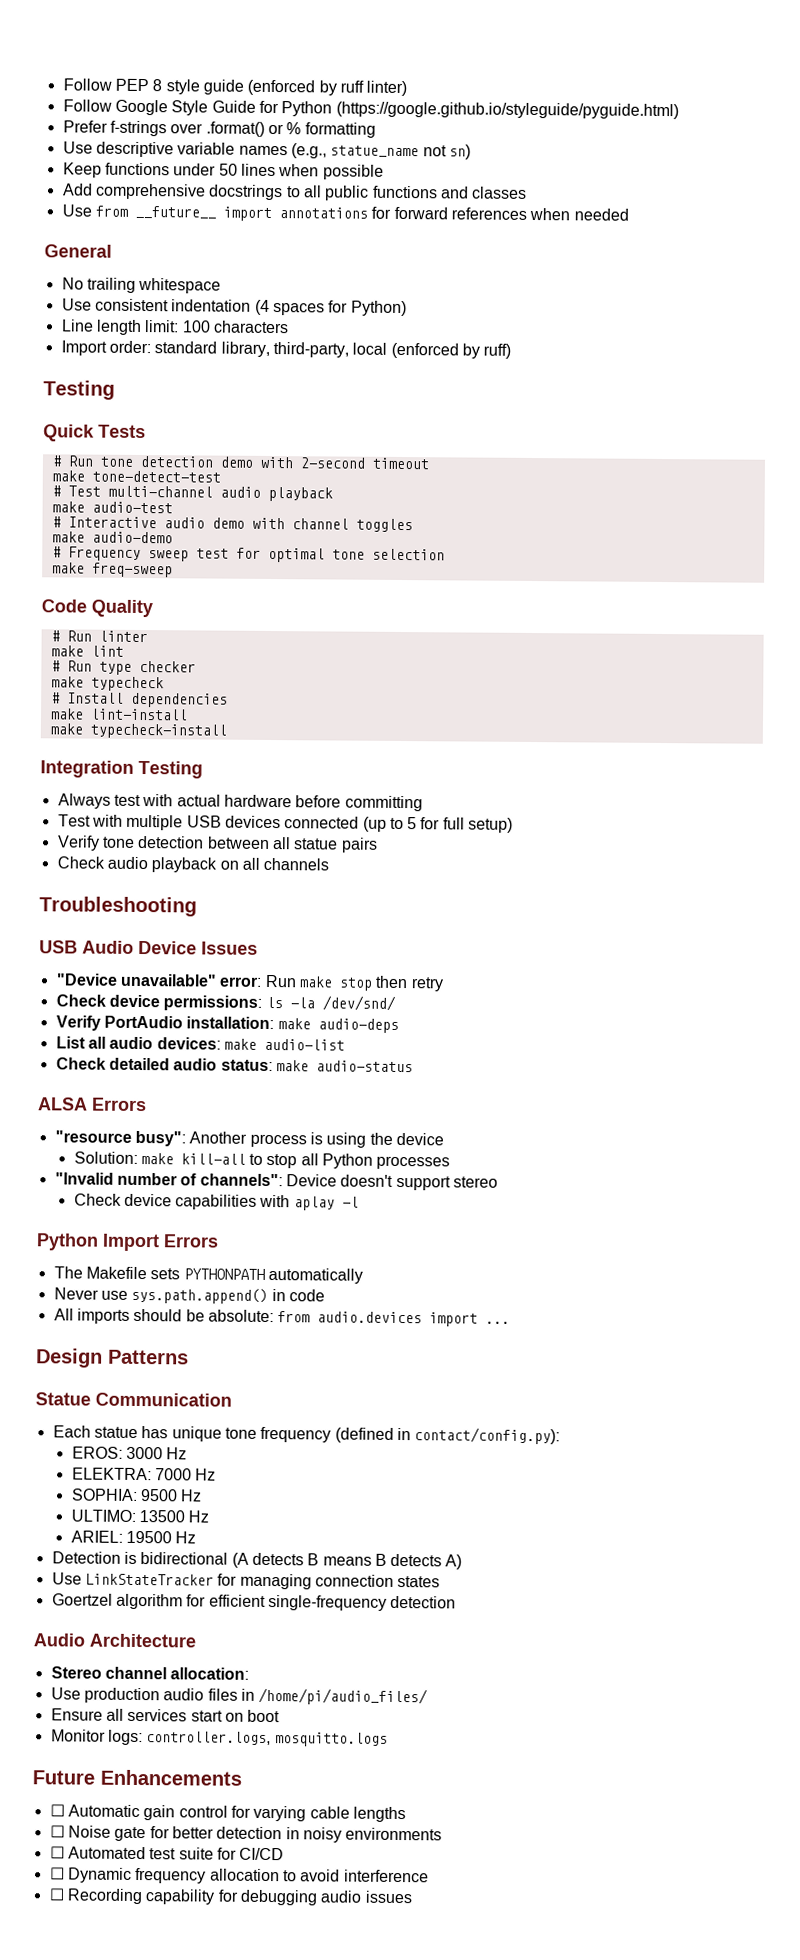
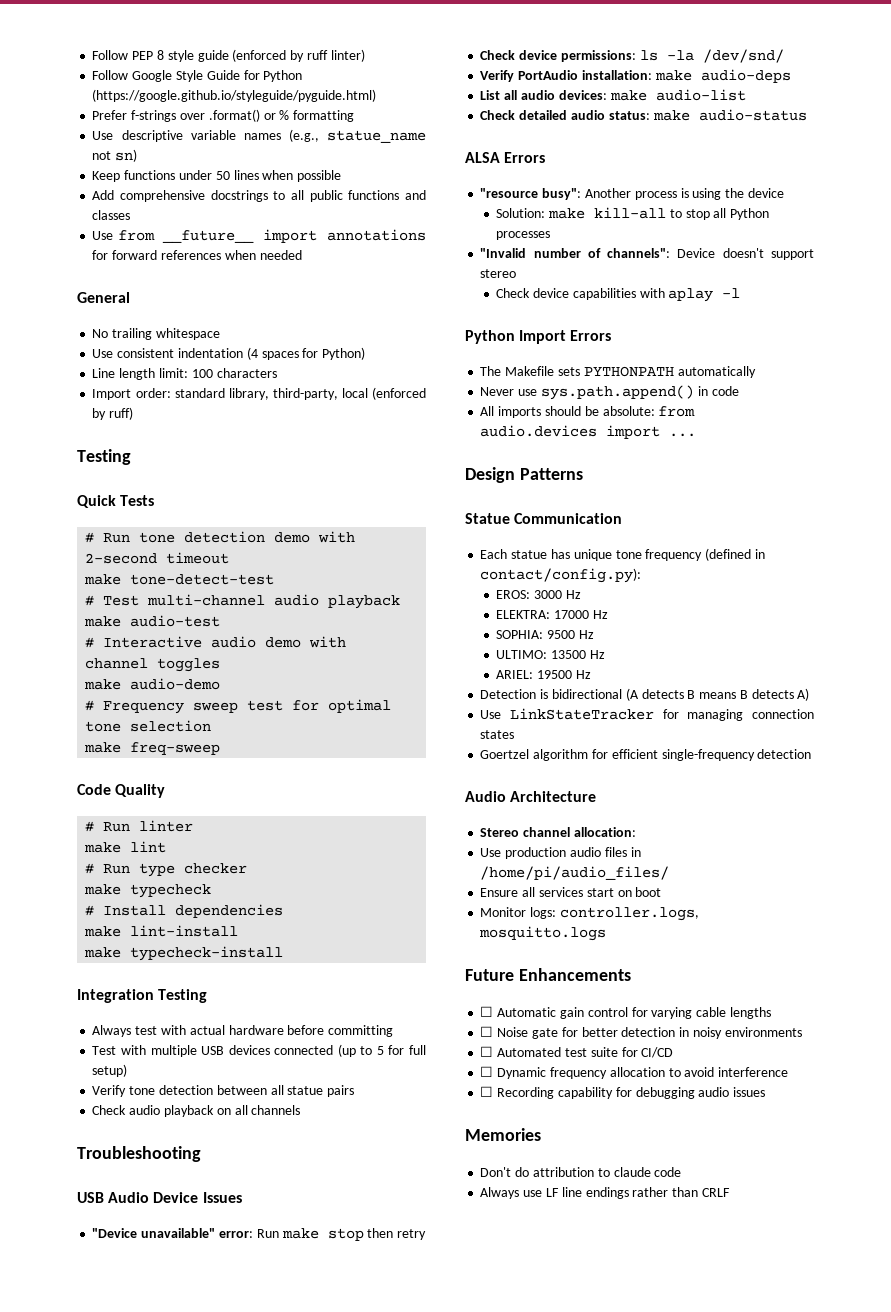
- ELEKTRA: 7000 Hz
+ ELEKTRA: 17000 Hz
+ Memories
+ Don't do attribution to claude code
+ Always use LF line endings rather than CRLF

